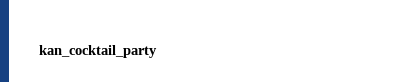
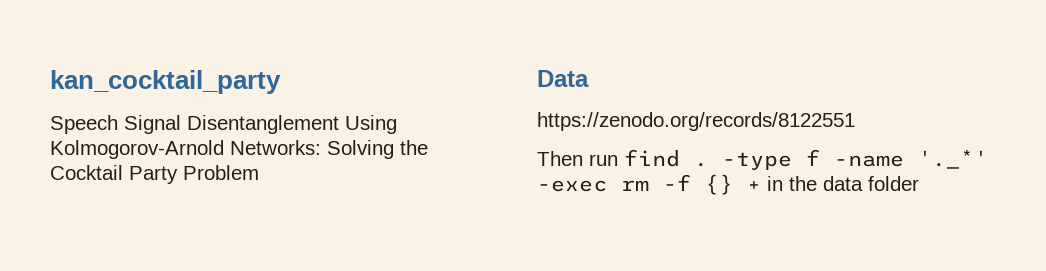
+ Speech Signal Disentanglement Using Kolmogorov-Arnold Networks: Solving the Cocktail Party Problem
+ Data
+ https://zenodo.org/records/8122551
+ Then run find . -type f -name '._*' -exec rm -f {} + in the data folder

